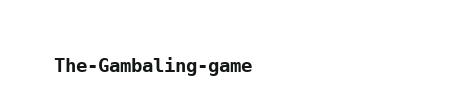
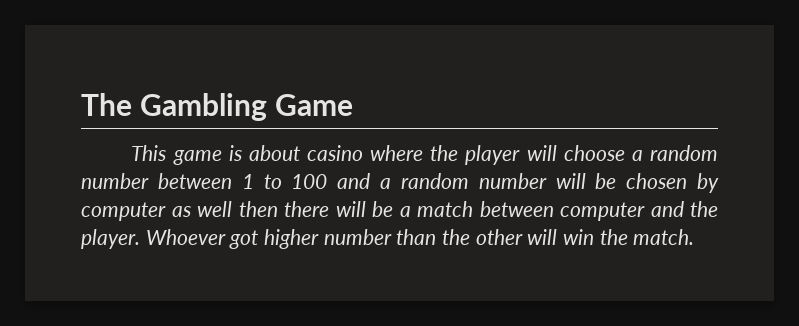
- The-Gambaling-game
+ The Gambling Game
+ This game is about casino where the player will choose a random number between 1 to 100 and a random number will be chosen by computer as well then there will be a match between computer and the player. Whoever got higher number than the other will win the match.

